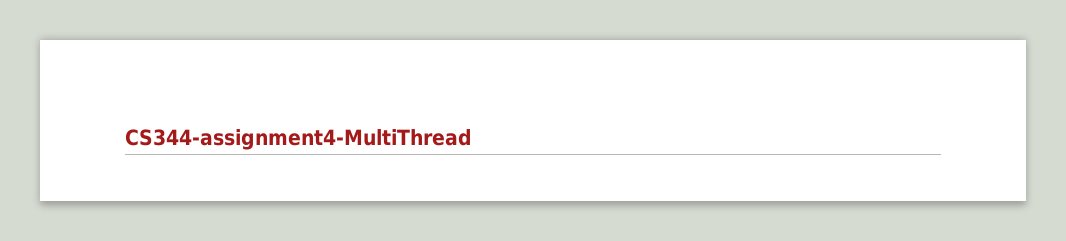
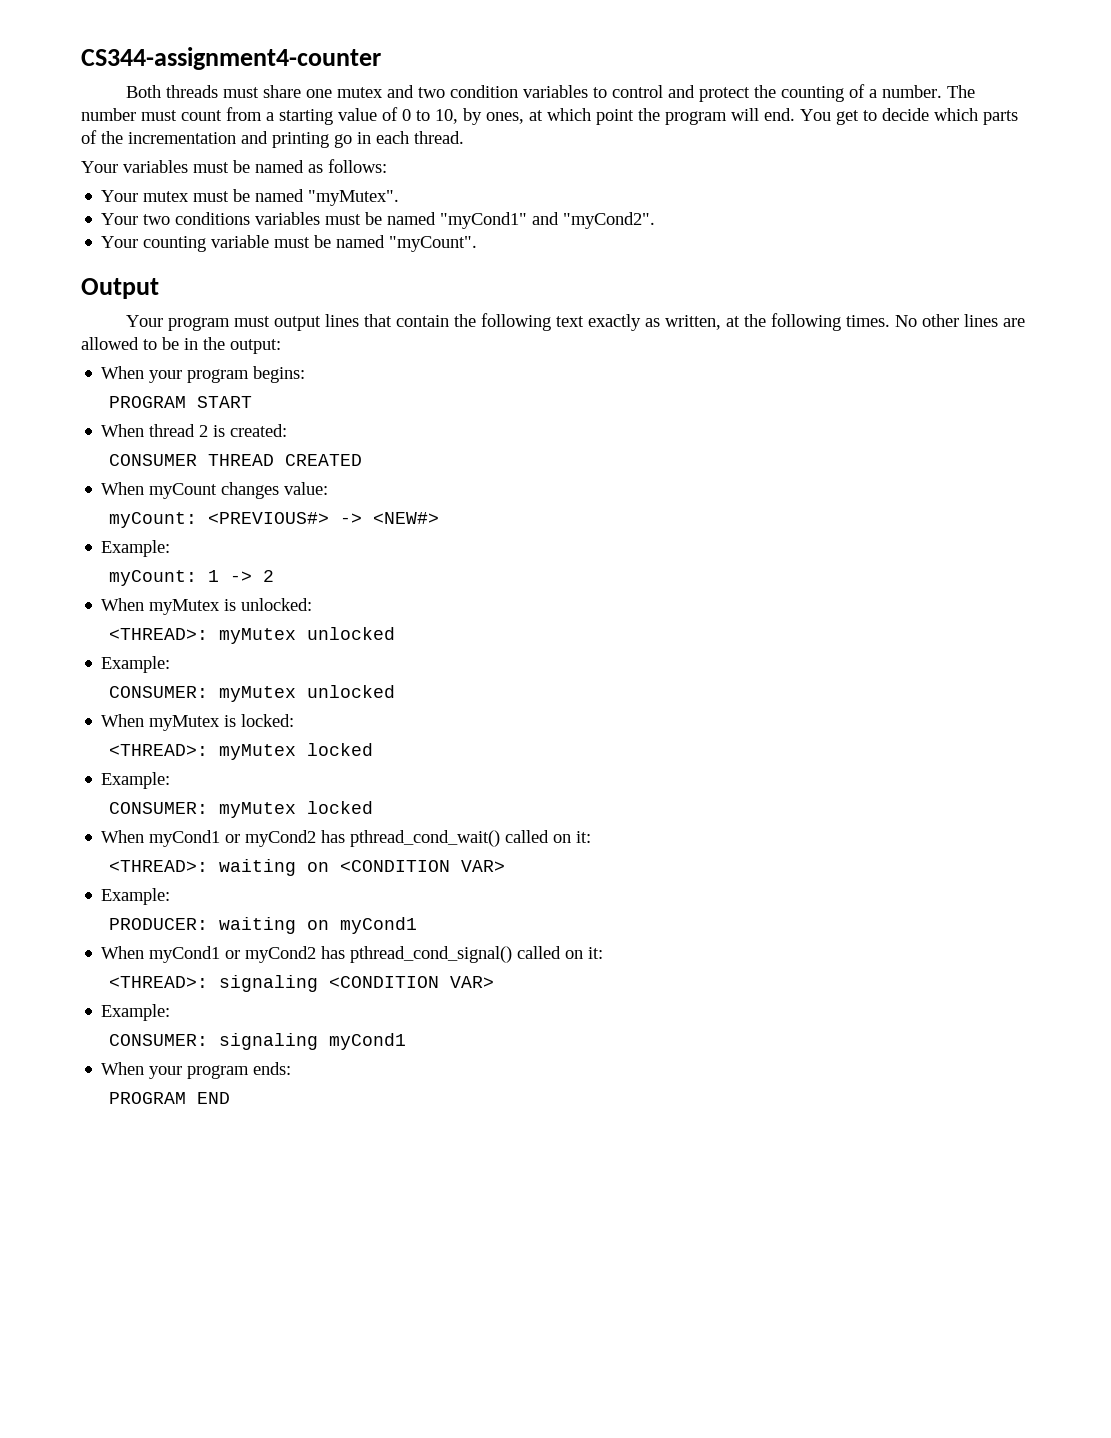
- CS344-assignment4-MultiThread
+ CS344-assignment4-counter
+ Both threads must share one mutex and two condition variables to control and protect the counting of a number. The number must count from a starting value of 0 to 10, by ones, at which point the program will end. You get to decide which parts of the incrementation and printing go in each thread.
+ Your variables must be named as follows:
+ Your mutex must be named "myMutex".
+ Your two conditions variables must be named "myCond1" and "myCond2".
+ Your counting variable must be named "myCount".
+ Output
+ Your program must output lines that contain the following text exactly as written, at the following times. No other lines are allowed to be in the output:
+ When your program begins:
+ PROGRAM START
+ When thread 2 is created:
+ CONSUMER THREAD CREATED
+ When myCount changes value:
+ myCount: <PREVIOUS#> -> <NEW#>
+ Example:
+ myCount: 1 -> 2
+ When myMutex is unlocked:
+ <THREAD>: myMutex unlocked
+ Example:
+ CONSUMER: myMutex unlocked
+ When myMutex is locked:
+ <THREAD>: myMutex locked
+ Example:
+ CONSUMER: myMutex locked
+ When myCond1 or myCond2 has pthread_cond_wait() called on it:
+ <THREAD>: waiting on <CONDITION VAR>
+ Example:
+ PRODUCER: waiting on myCond1
+ When myCond1 or myCond2 has pthread_cond_signal() called on it:
+ <THREAD>: signaling <CONDITION VAR>
+ Example:
+ CONSUMER: signaling myCond1
+ When your program ends:
+ PROGRAM END

